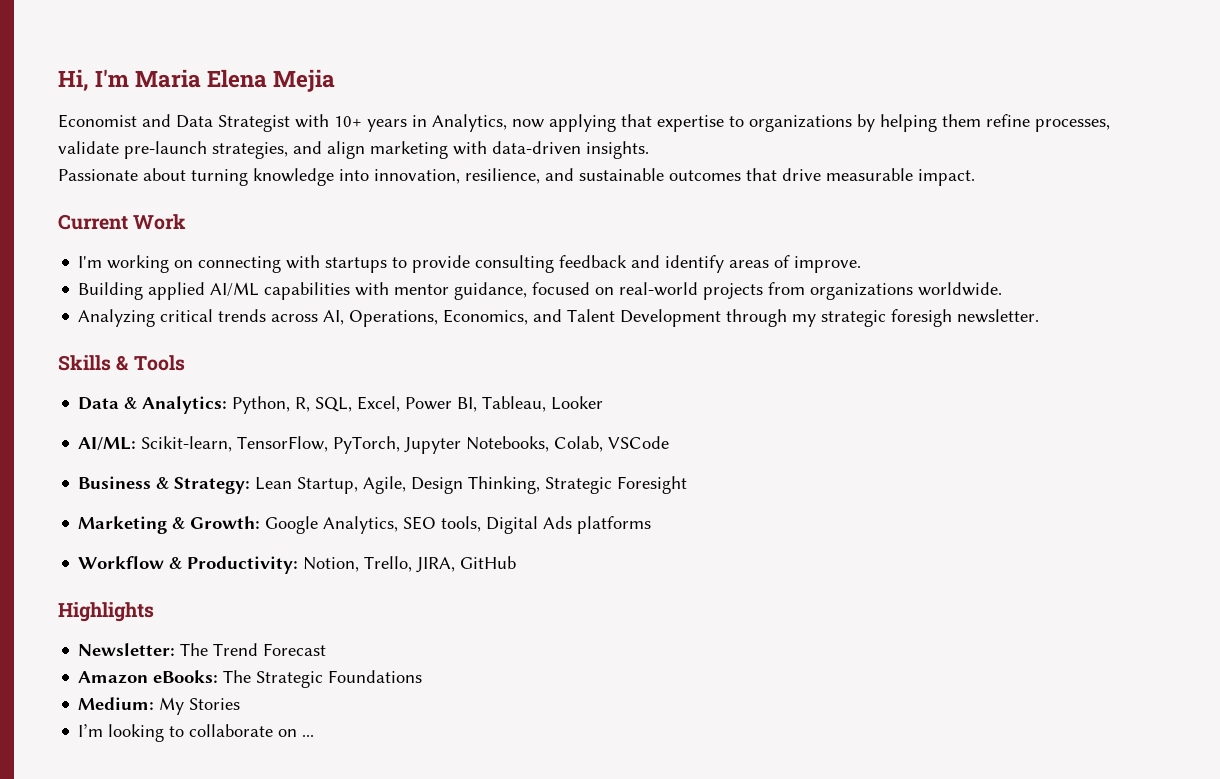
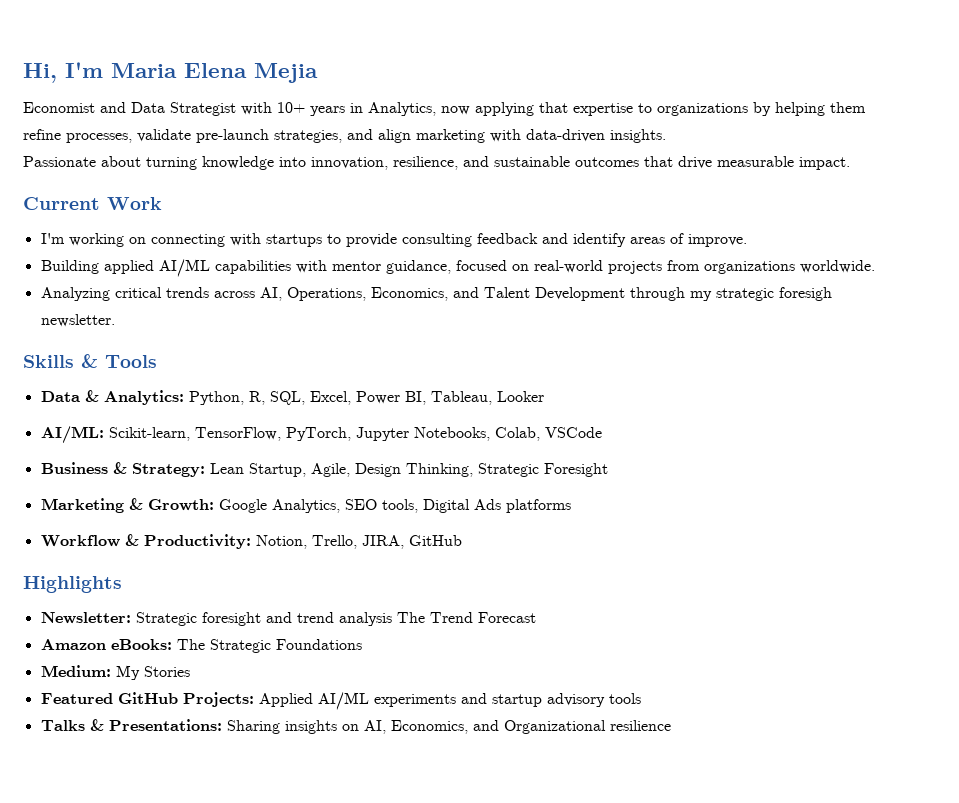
- Newsletter: The Trend Forecast
+ Newsletter: Strategic foresight and trend analysis The Trend Forecast
- I’m looking to collaborate on ...
+ Featured GitHub Projects: Applied AI/ML experiments and startup advisory tools
+ Talks & Presentations: Sharing insights on AI, Economics, and Organizational resilience

